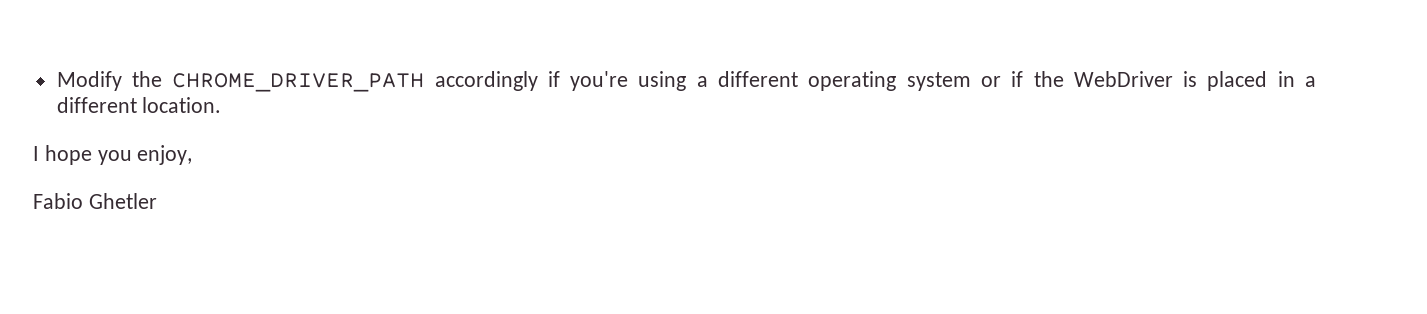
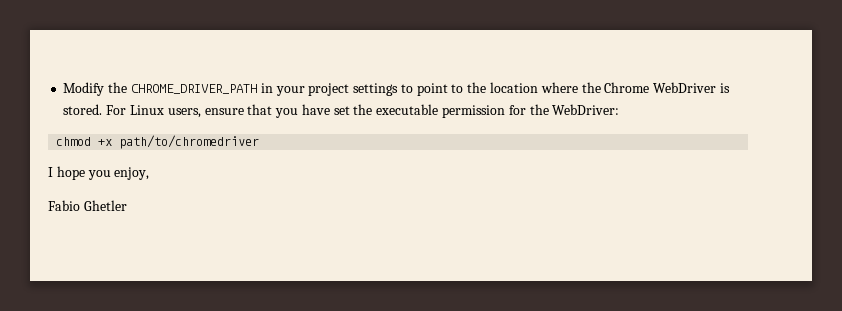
- Modify the CHROME_DRIVER_PATH accordingly if you're using a different operating system or if the WebDriver is placed in a different location.
+ Modify the CHROME_DRIVER_PATH in your project settings to point to the location where the Chrome WebDriver is stored. For Linux users, ensure that you have set the executable permission for the WebDriver:
+ chmod +x path/to/chromedriver

